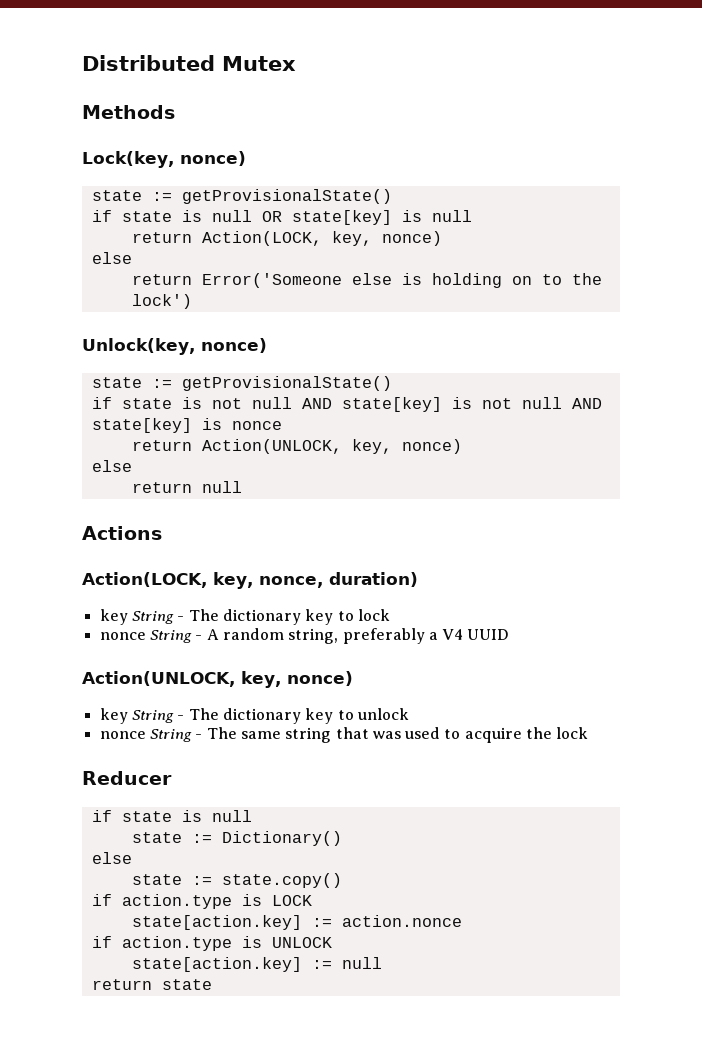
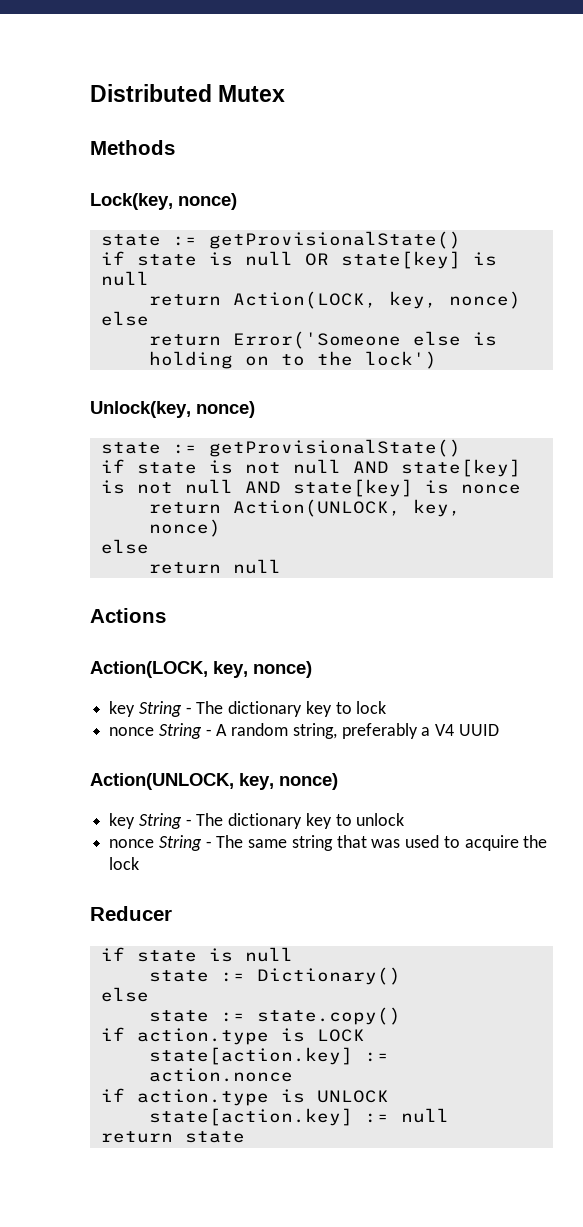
  Actions
- Action(LOCK, key, nonce, duration)
+ Action(LOCK, key, nonce)

